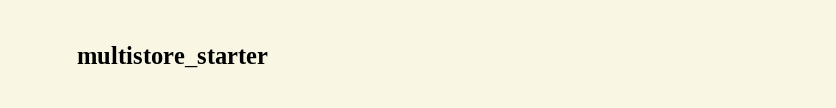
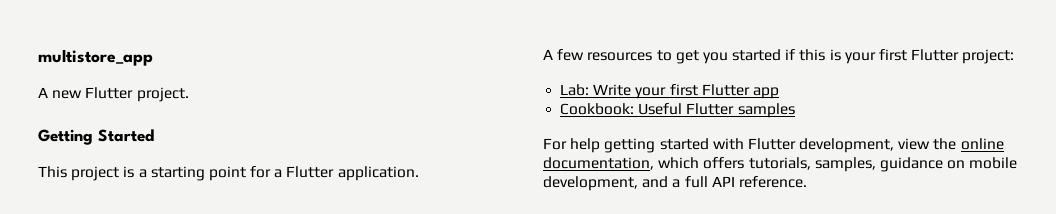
- multistore_starter
+ multistore_app
+ A new Flutter project.
+ Getting Started
+ This project is a starting point for a Flutter application.
+ A few resources to get you started if this is your first Flutter project:
+ Lab: Write your first Flutter app
+ Cookbook: Useful Flutter samples
+ For help getting started with Flutter development, view the online documentation, which offers tutorials, samples, guidance on mobile development, and a full API reference.

